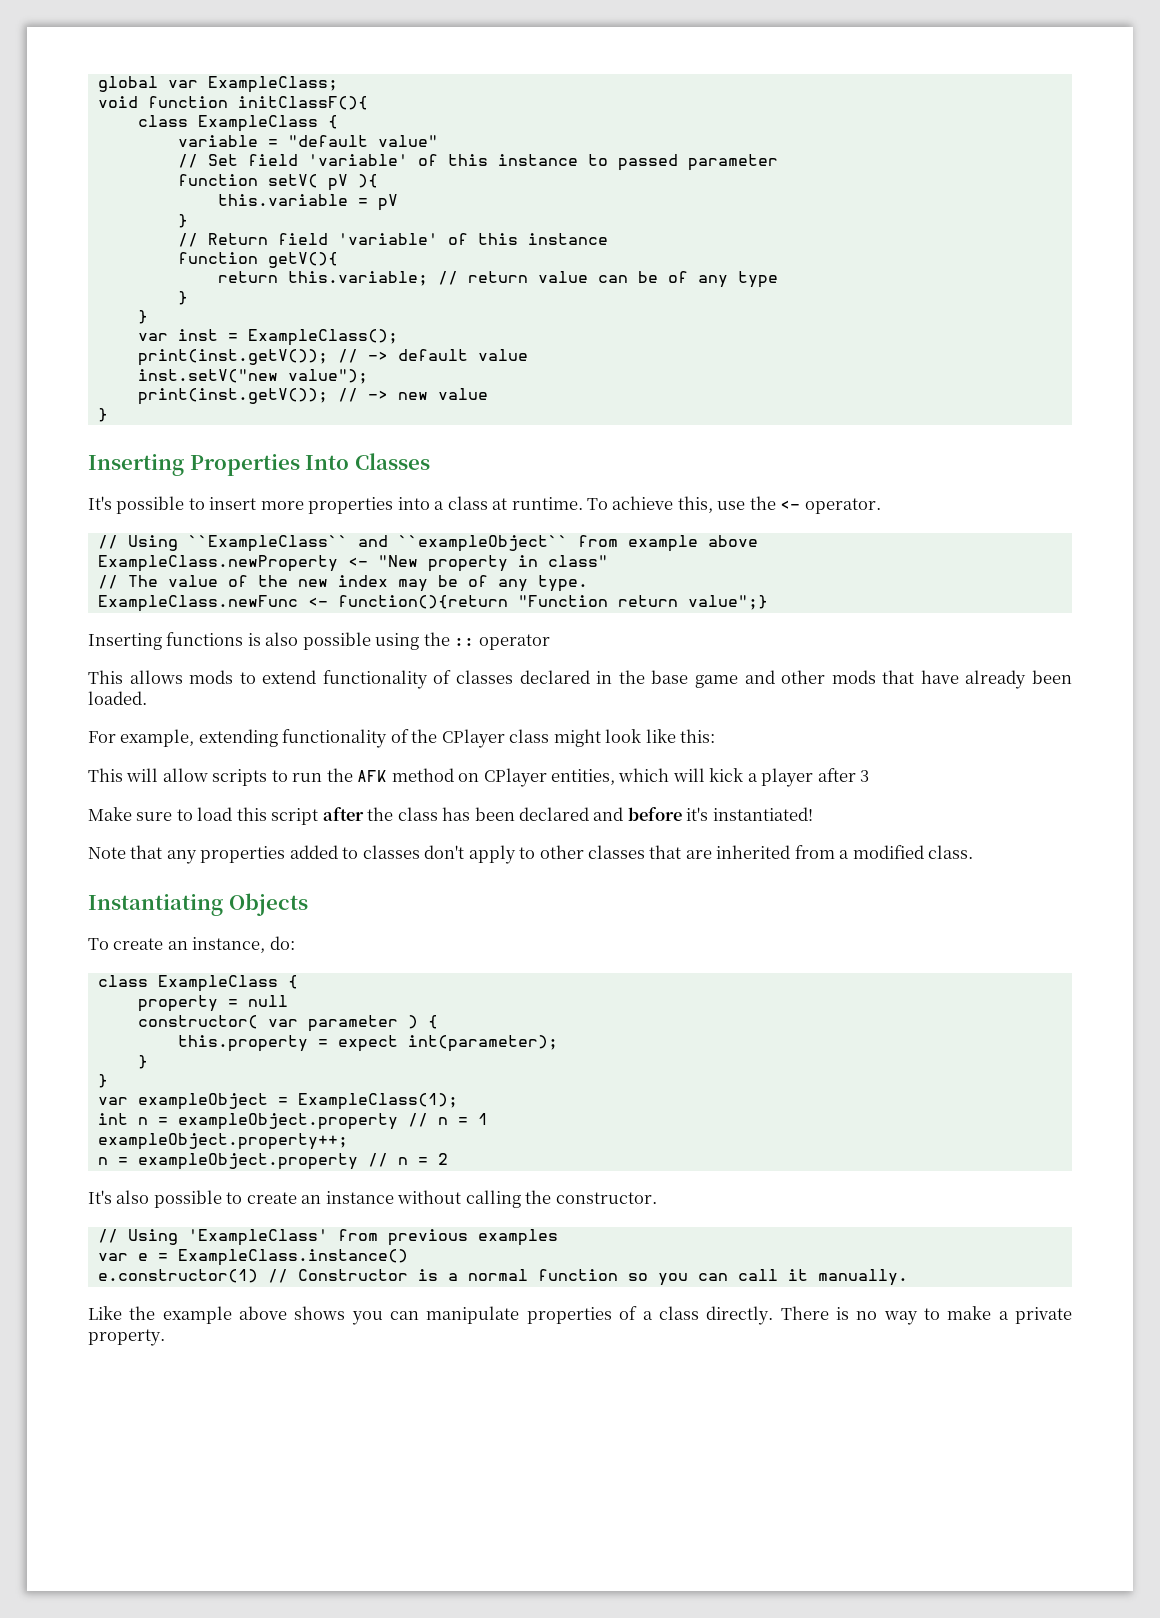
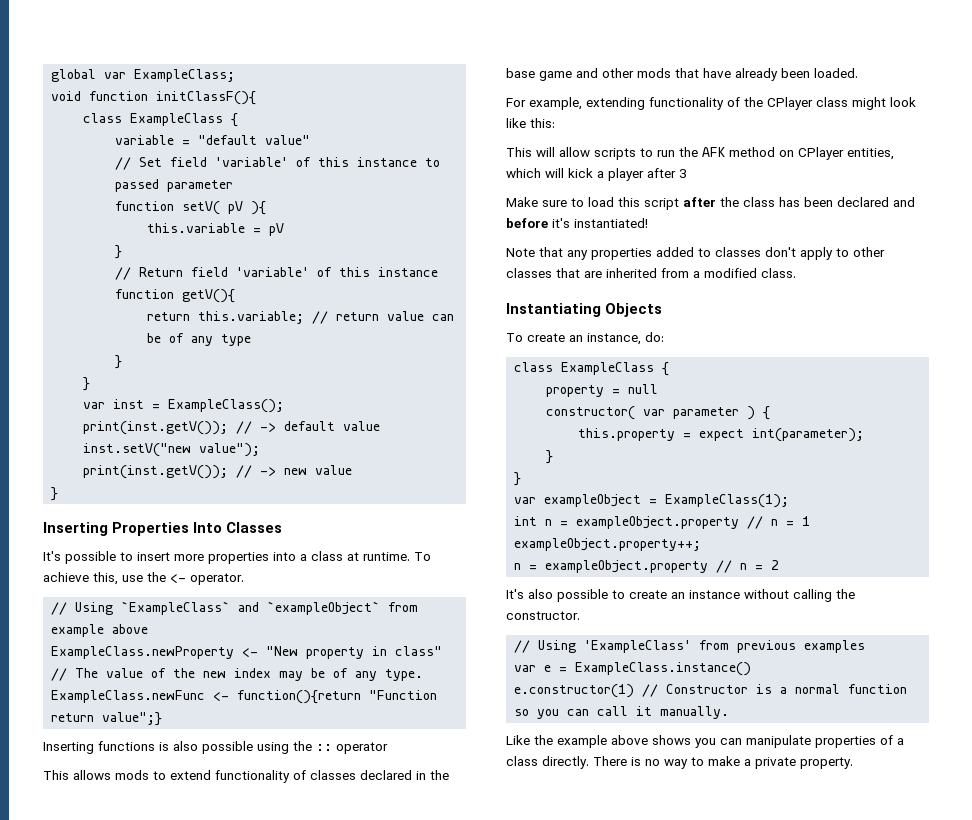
- // Using ``ExampleClass`` and ``exampleObject`` from example above
+ // Using `ExampleClass` and `exampleObject` from example above

